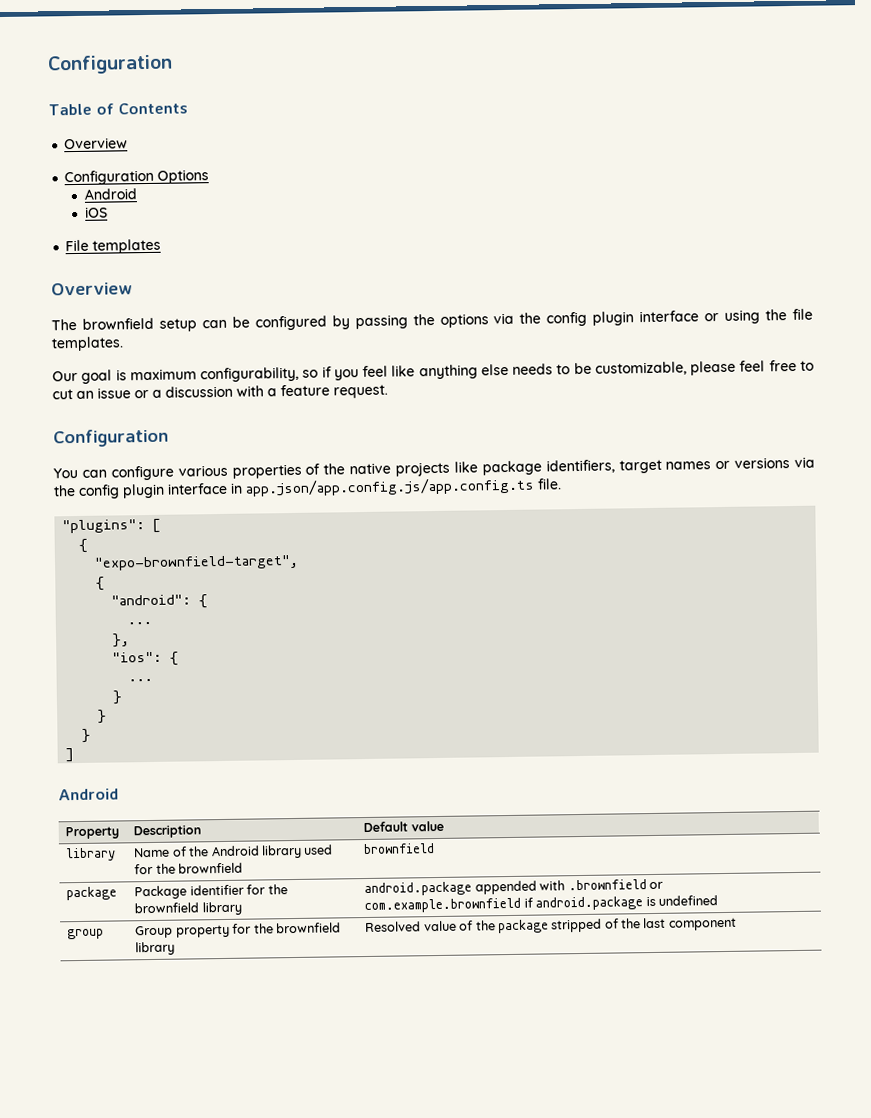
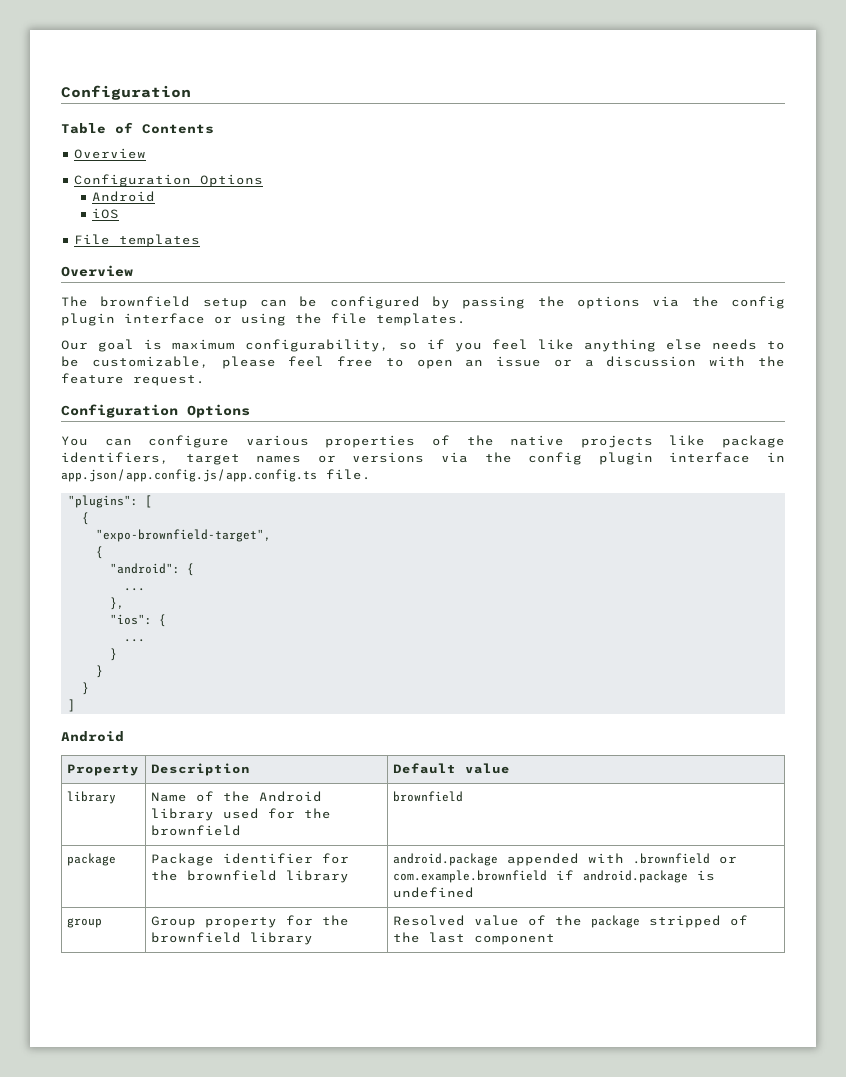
- Our goal is maximum configurability, so if you feel like anything else needs to be customizable, please feel free to cut an issue or a discussion with a feature request.
- Configuration
+ Our goal is maximum configurability, so if you feel like anything else needs to be customizable, please feel free to open an issue or a discussion with the feature request.
+ Configuration Options

